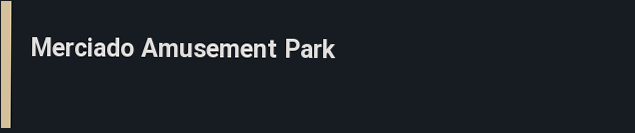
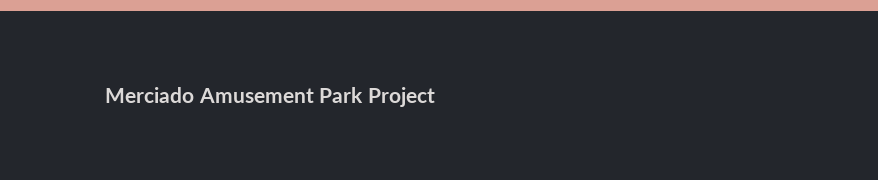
- Merciado Amusement Park
+ Merciado Amusement Park Project

